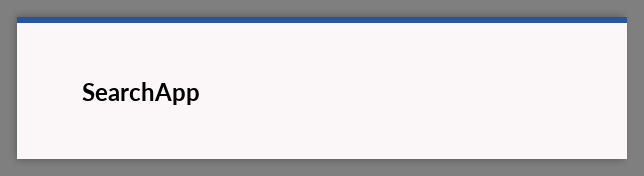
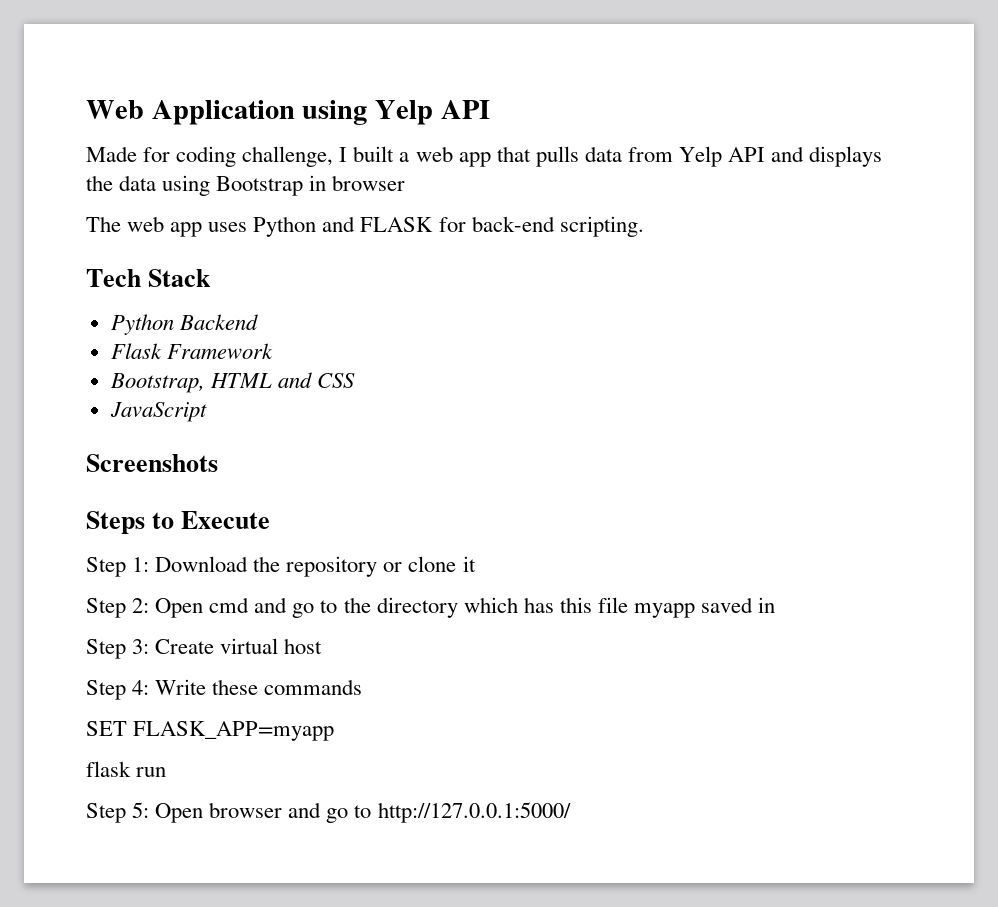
- SearchApp
+ Web Application using Yelp API
+ Made for coding challenge, I built a web app that pulls data from Yelp API and displays the data using Bootstrap in browser
+ The web app uses Python and FLASK for back-end scripting.
+ Tech Stack
+ Python Backend
+ Flask Framework
+ Bootstrap, HTML and CSS
+ JavaScript
+ Screenshots
+ Steps to Execute
+ Step 1: Download the repository or clone it
+ Step 2: Open cmd and go to the directory which has this file myapp saved in
+ Step 3: Create virtual host
+ Step 4: Write these commands
+ SET FLASK_APP=myapp
+ flask run
+ Step 5: Open browser and go to http://127.0.0.1:5000/

